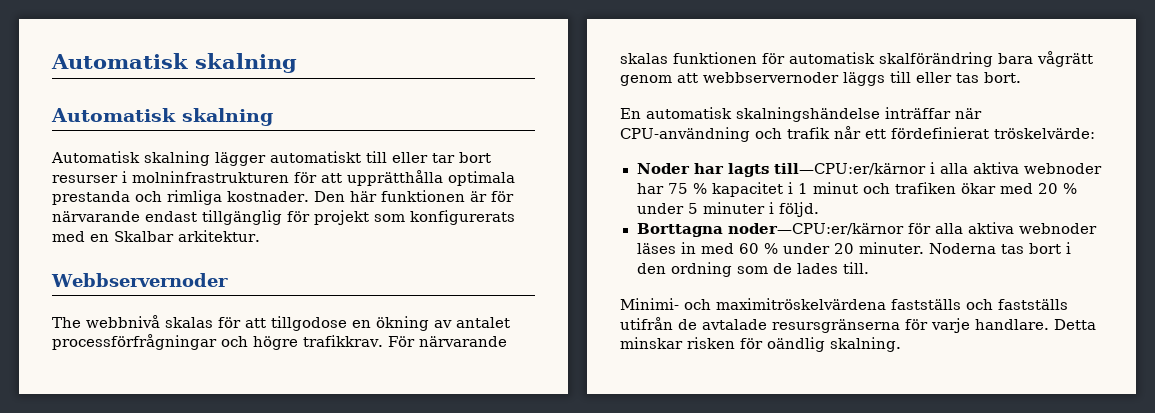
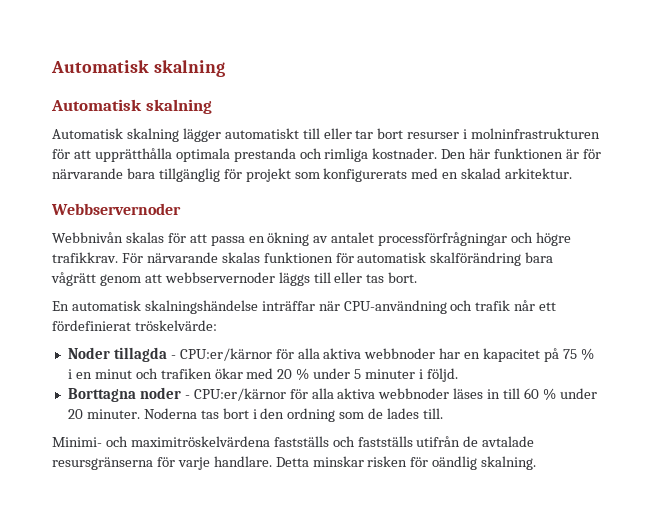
- Den här funktionen är för närvarande endast tillgänglig för projekt som konfigurerats med en Skalbar arkitektur.
+ Den här funktionen är för närvarande bara tillgänglig för projekt som konfigurerats med en skalad arkitektur.
- The webbnivå skalas för att tillgodose en ökning av antalet processförfrågningar och högre trafikkrav.
+ Webbnivån skalas för att passa en ökning av antalet processförfrågningar och högre trafikkrav.
- Noder har lagts till—CPU:er/kärnor i alla aktiva webnoder har 75 % kapacitet i 1 minut och trafiken ökar med 20 % under 5 minuter i följd.
+ Noder tillagda - CPU:er/kärnor för alla aktiva webbnoder har en kapacitet på 75 % i en minut och trafiken ökar med 20 % under 5 minuter i följd.
- Borttagna noder—CPU:er/kärnor för alla aktiva webnoder läses in med 60 % under 20 minuter.
+ Borttagna noder - CPU:er/kärnor för alla aktiva webbnoder läses in till 60 % under 20 minuter.

